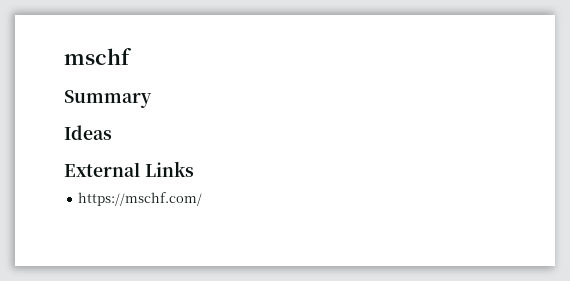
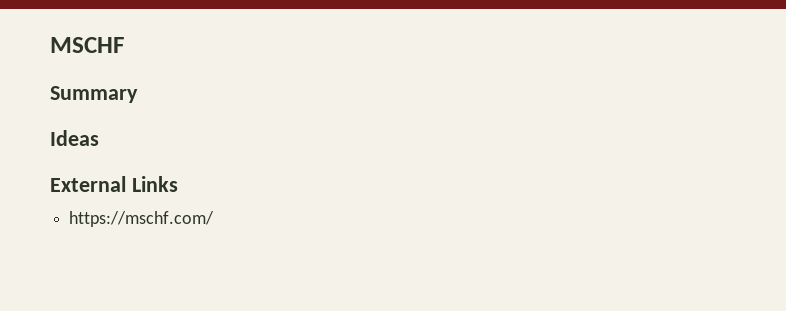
- mschf
+ MSCHF

